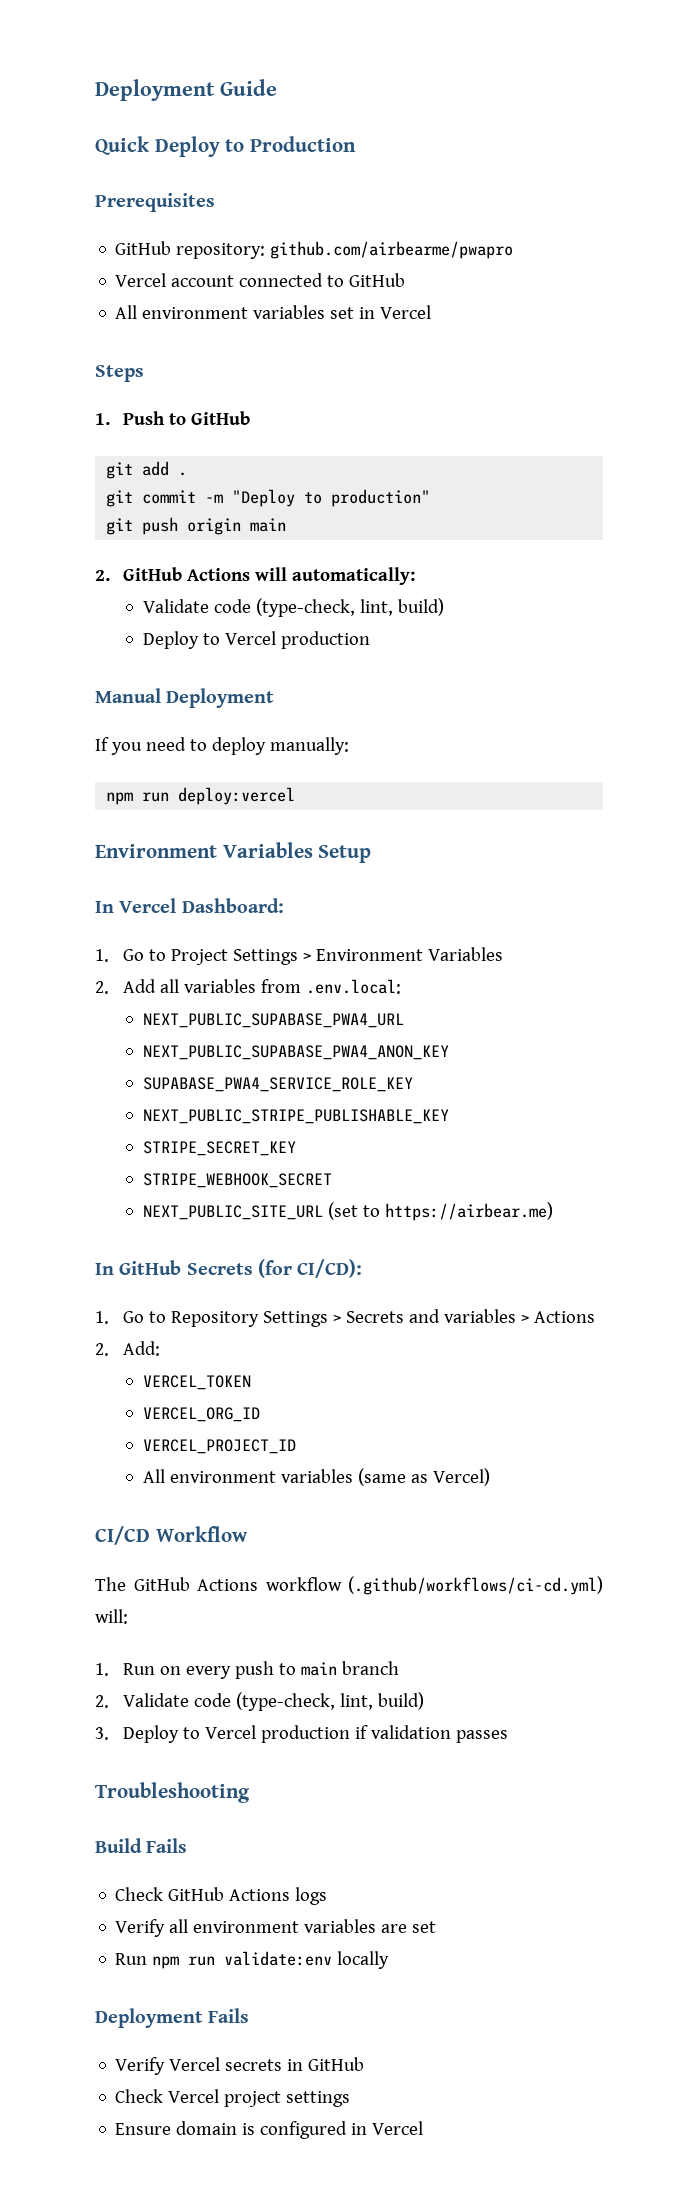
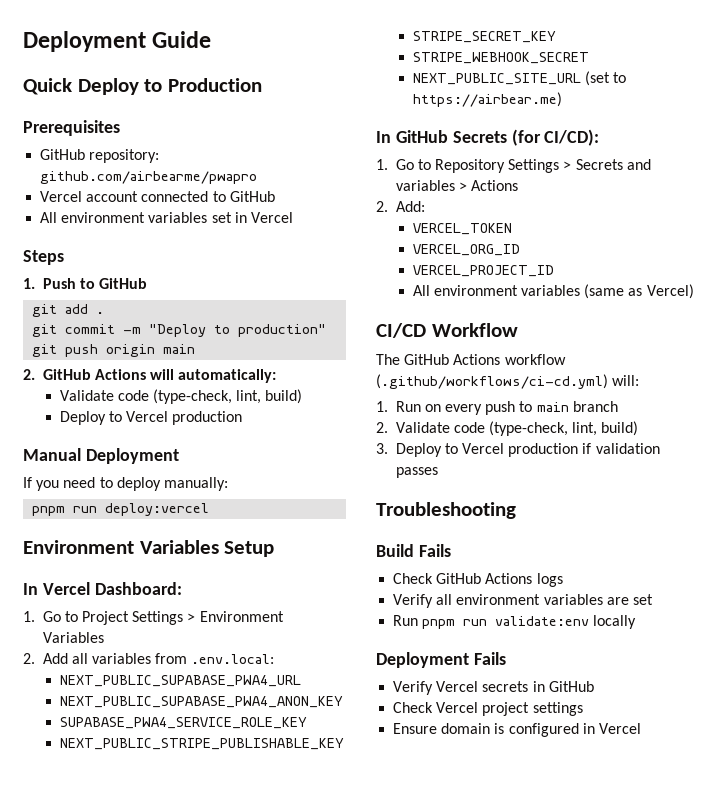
- npm run deploy:vercel
+ pnpm run deploy:vercel
- Run npm run validate:env locally
+ Run pnpm run validate:env locally

